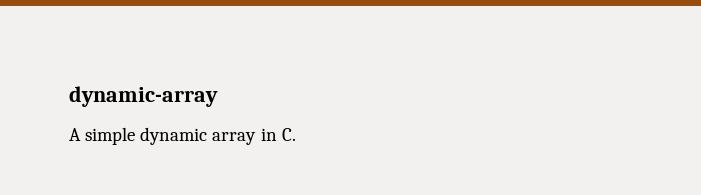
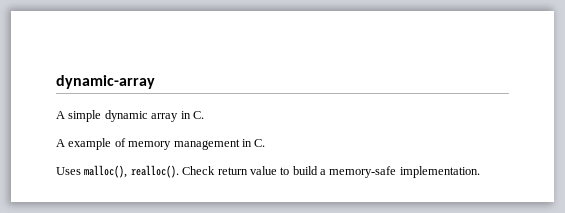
+ A example of memory management in C.
+ Uses malloc(), realloc(). Check return value to build a memory-safe implementation.

